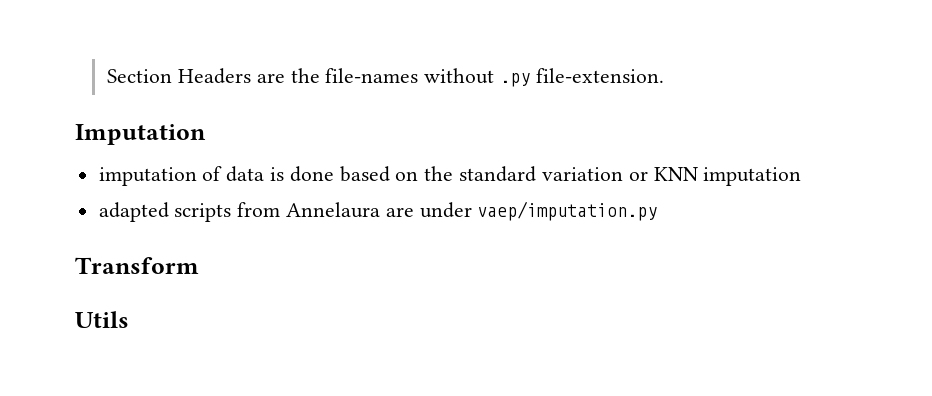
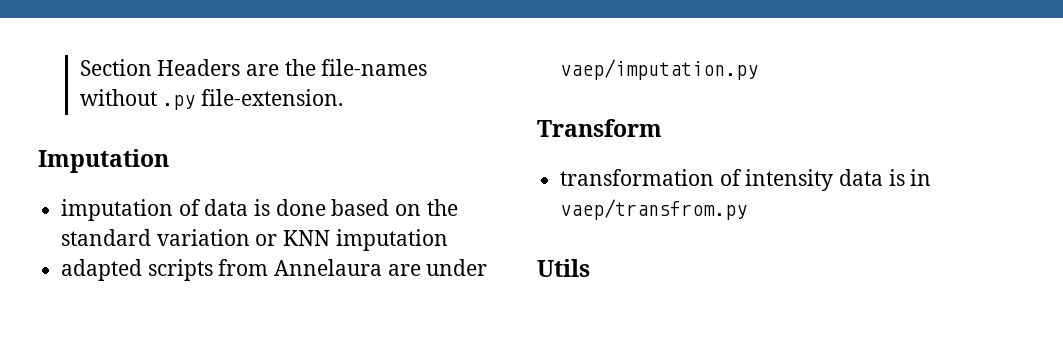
+ transformation of intensity data is in vaep/transfrom.py

